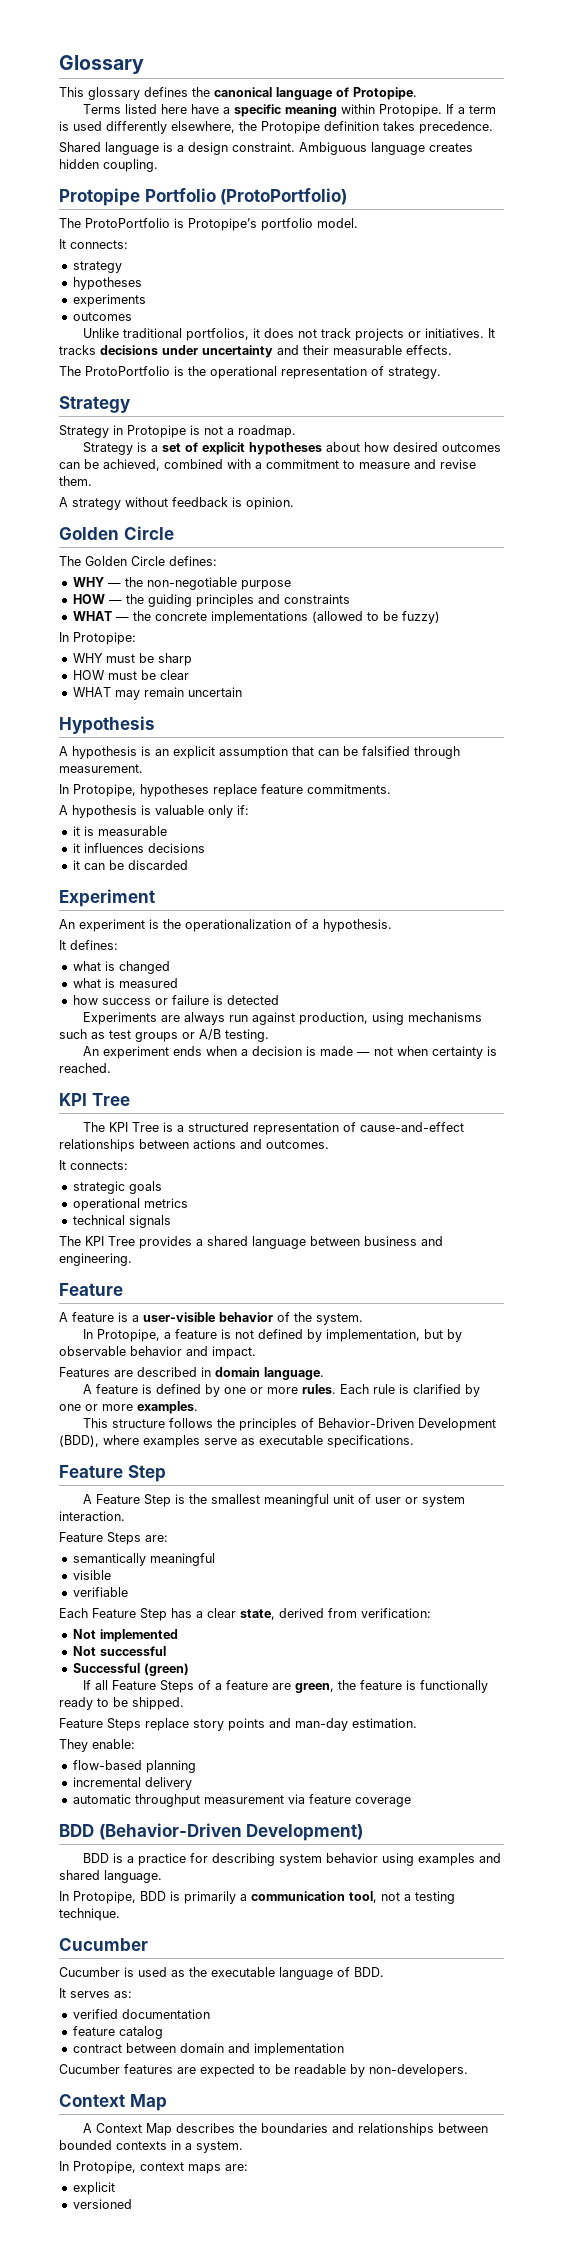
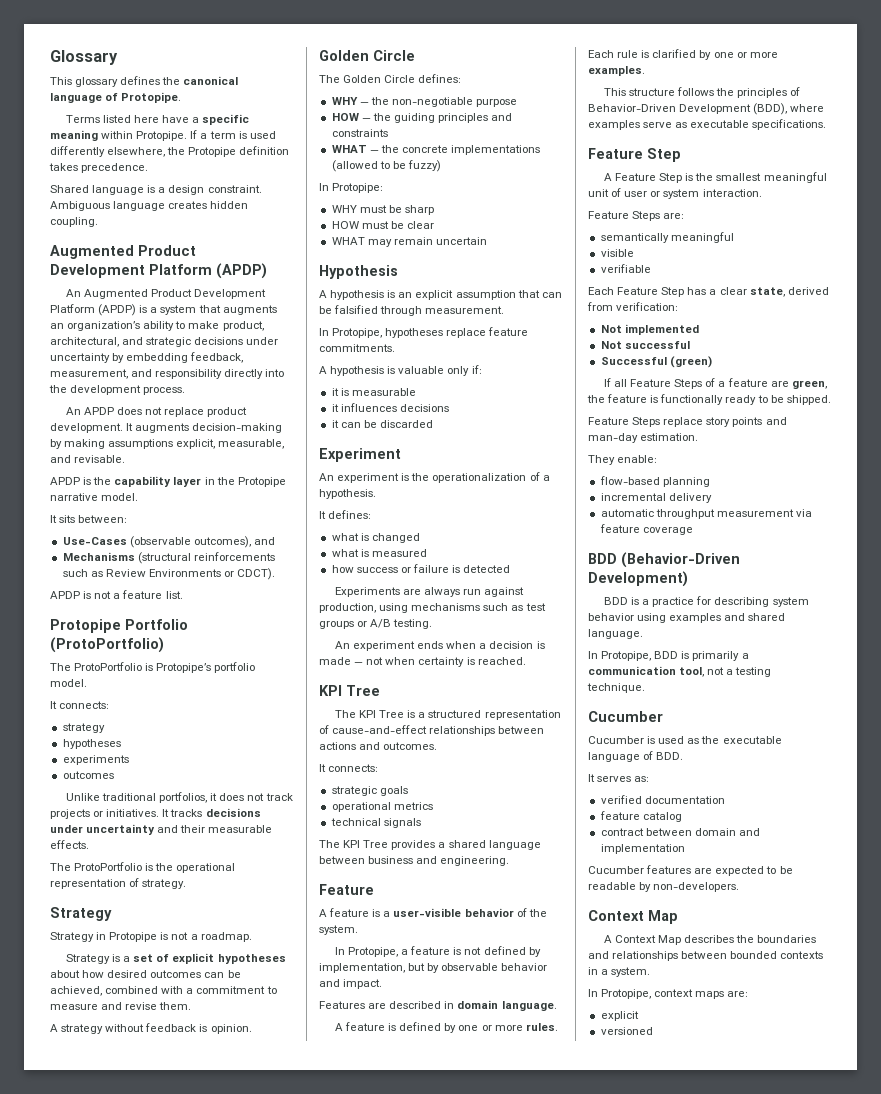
  Ambiguous language creates hidden coupling.
+ Augmented Product Development Platform (APDP)
+ An Augmented Product Development Platform (APDP) is a system that augments an organization’s ability to make product, architectural, and strategic decisions under uncertainty by embedding feedback, measurement, and responsibility directly into the development process.
+ An APDP does not replace product development. It augments decision-making by making assumptions explicit, measurable, and revisable.
+ APDP is the capability layer in the Protopipe narrative model.
+ It sits between:
+ Use-Cases (observable outcomes), and
+ Mechanisms (structural reinforcements such as Review Environments or CDCT).
+ APDP is not a feature list.

